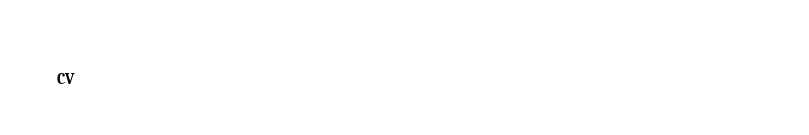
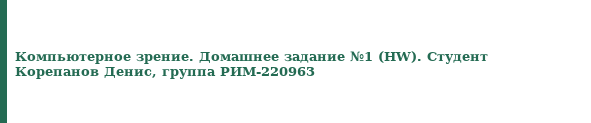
- CV
+ Компьютерное зрение. Домашнее задание №1 (HW). Студент Корепанов Денис, группа РИМ-220963

